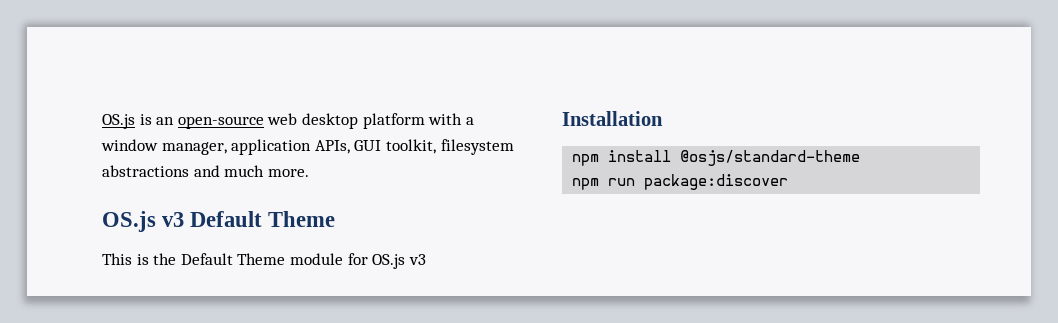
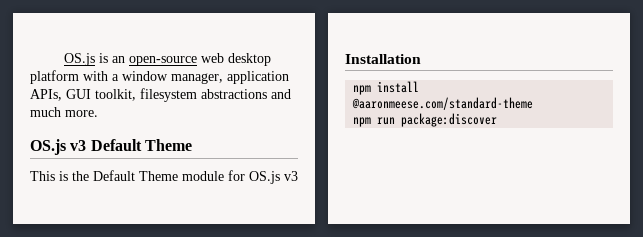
- npm install @osjs/standard-theme
+ npm install @aaronmeese.com/standard-theme

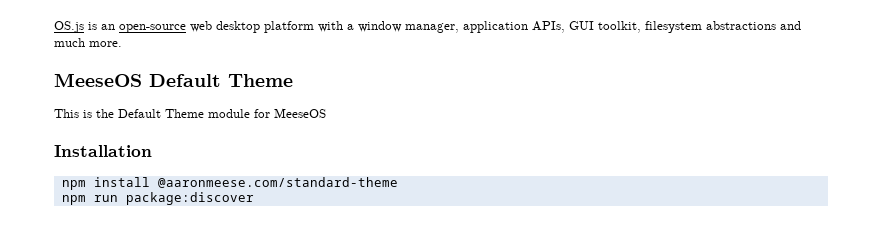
- OS.js v3 Default Theme
+ MeeseOS Default Theme
- This is the Default Theme module for OS.js v3
+ This is the Default Theme module for MeeseOS

